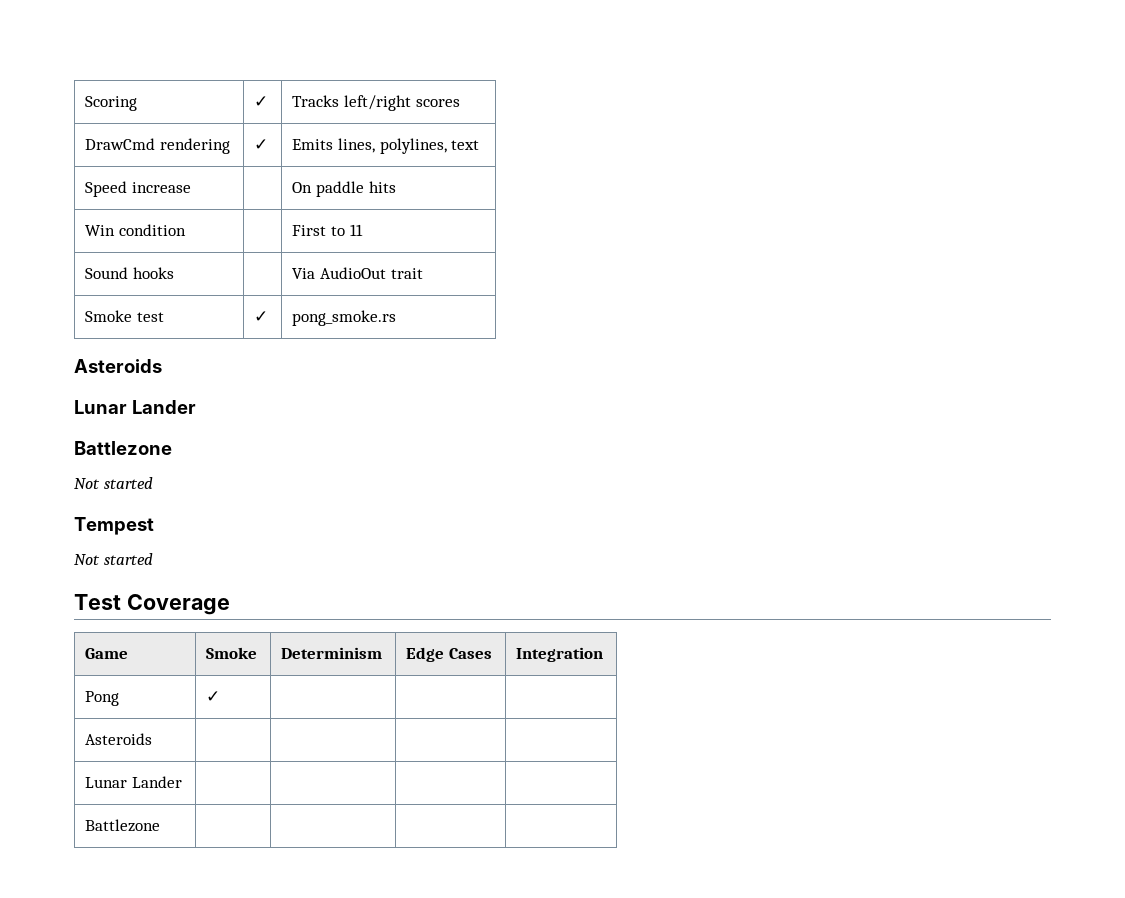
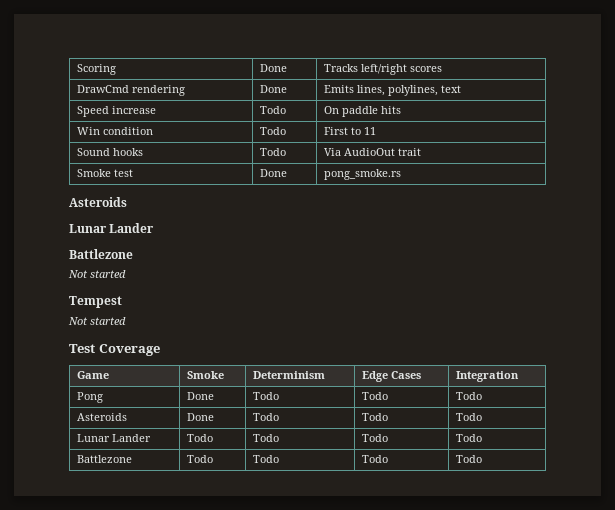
- Scoring | ✓ | Tracks left/right scores
+ Scoring | Done | Tracks left/right scores
- DrawCmd rendering | ✓ | Emits lines, polylines, text
+ DrawCmd rendering | Done | Emits lines, polylines, text
- Speed increase | | On paddle hits
+ Speed increase | Todo | On paddle hits
- Win condition | | First to 11
+ Win condition | Todo | First to 11
- Sound hooks | | Via AudioOut trait
+ Sound hooks | Todo | Via AudioOut trait
- Smoke test | ✓ | pong_smoke.rs
+ Smoke test | Done | pong_smoke.rs
- Pong | ✓ | | |
- Asteroids | | | |
- Lunar Lander | | | |
- Battlezone | | | |
+ Pong | Done | Todo | Todo | Todo
+ Asteroids | Done | Todo | Todo | Todo
+ Lunar Lander | Todo | Todo | Todo | Todo
+ Battlezone | Todo | Todo | Todo | Todo

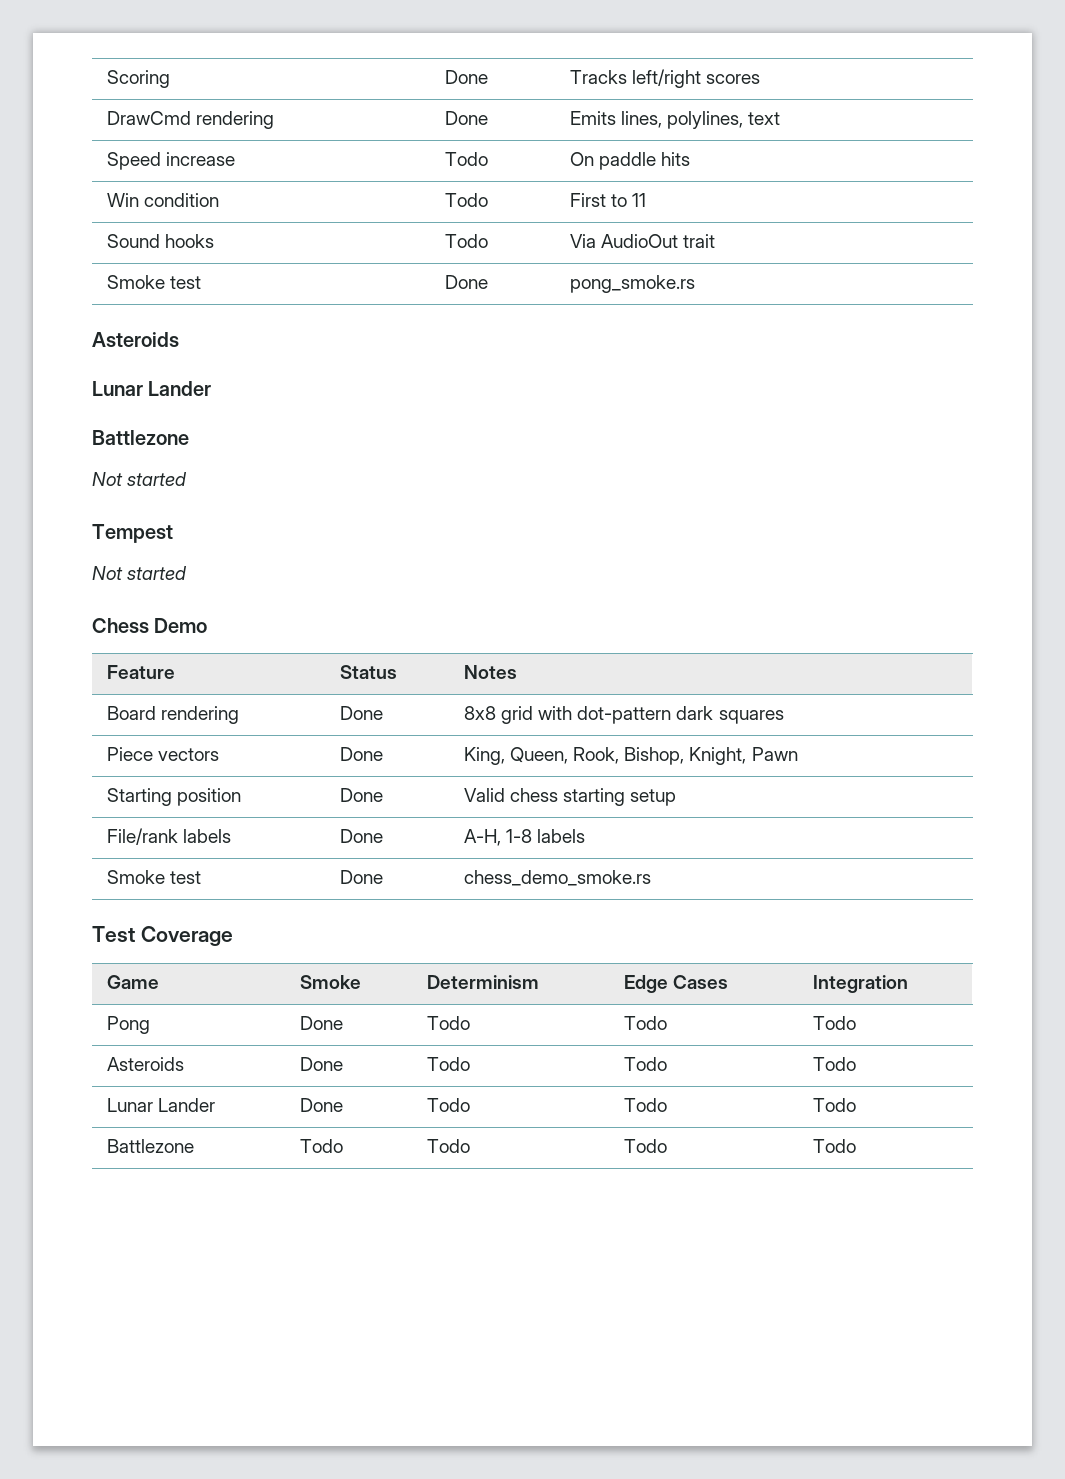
+ Chess Demo
+ Feature | Status | Notes
+ Board rendering | Done | 8x8 grid with dot-pattern dark squares
+ Piece vectors | Done | King, Queen, Rook, Bishop, Knight, Pawn
+ Starting position | Done | Valid chess starting setup
+ File/rank labels | Done | A-H, 1-8 labels
+ Smoke test | Done | chess_demo_smoke.rs
- Lunar Lander | Todo | Todo | Todo | Todo
+ Lunar Lander | Done | Todo | Todo | Todo

